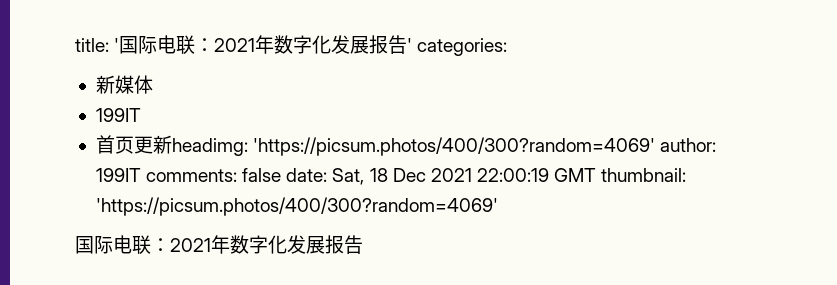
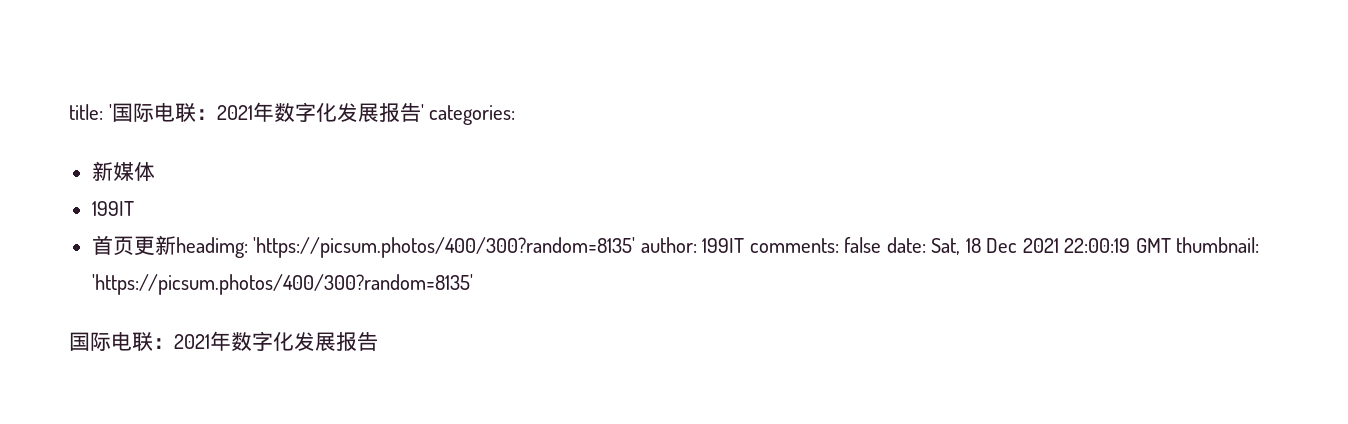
- 首页更新headimg: 'https://picsum.photos/400/300?random=4069' author: 199IT comments: false date: Sat, 18 Dec 2021 22:00:19 GMT thumbnail: 'https://picsum.photos/400/300?random=4069'
+ 首页更新headimg: 'https://picsum.photos/400/300?random=8135' author: 199IT comments: false date: Sat, 18 Dec 2021 22:00:19 GMT thumbnail: 'https://picsum.photos/400/300?random=8135'

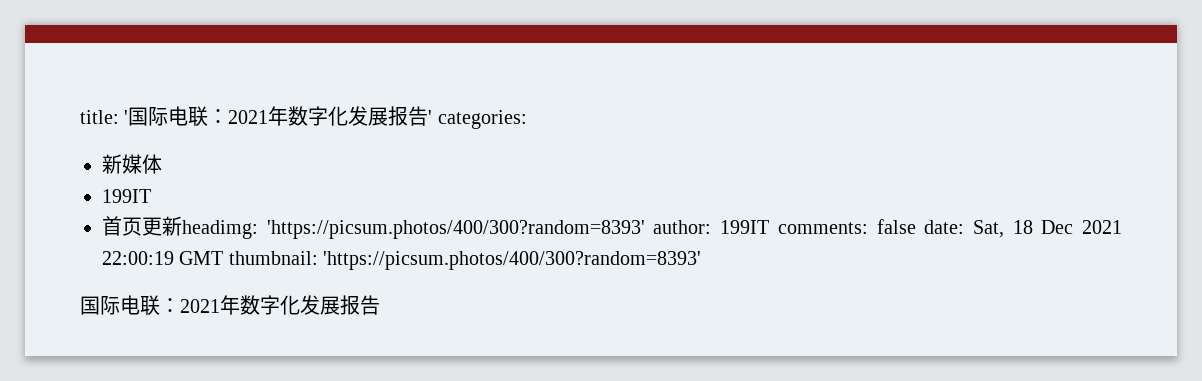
- 首页更新headimg: 'https://picsum.photos/400/300?random=8135' author: 199IT comments: false date: Sat, 18 Dec 2021 22:00:19 GMT thumbnail: 'https://picsum.photos/400/300?random=8135'
+ 首页更新headimg: 'https://picsum.photos/400/300?random=8393' author: 199IT comments: false date: Sat, 18 Dec 2021 22:00:19 GMT thumbnail: 'https://picsum.photos/400/300?random=8393'

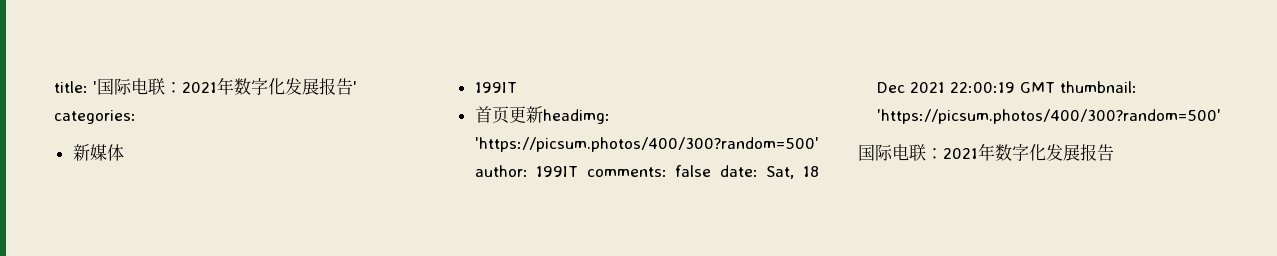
- 首页更新headimg: 'https://picsum.photos/400/300?random=8393' author: 199IT comments: false date: Sat, 18 Dec 2021 22:00:19 GMT thumbnail: 'https://picsum.photos/400/300?random=8393'
+ 首页更新headimg: 'https://picsum.photos/400/300?random=500' author: 199IT comments: false date: Sat, 18 Dec 2021 22:00:19 GMT thumbnail: 'https://picsum.photos/400/300?random=500'

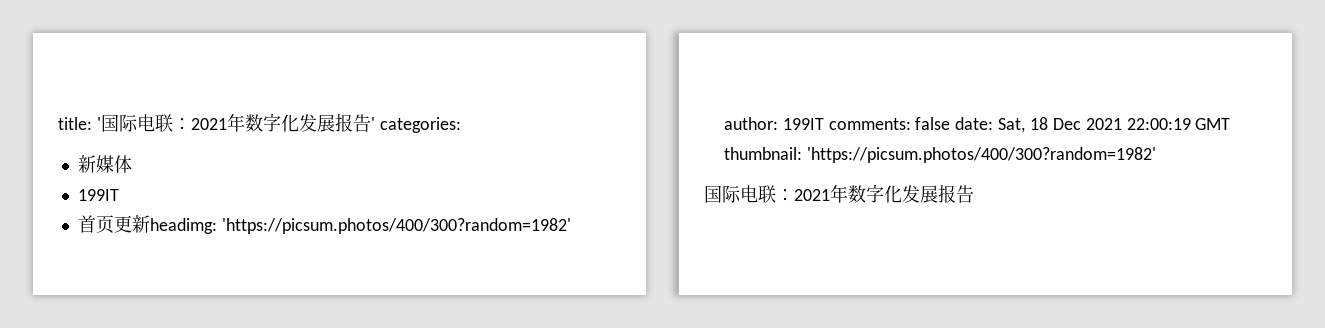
- 首页更新headimg: 'https://picsum.photos/400/300?random=500' author: 199IT comments: false date: Sat, 18 Dec 2021 22:00:19 GMT thumbnail: 'https://picsum.photos/400/300?random=500'
+ 首页更新headimg: 'https://picsum.photos/400/300?random=1982' author: 199IT comments: false date: Sat, 18 Dec 2021 22:00:19 GMT thumbnail: 'https://picsum.photos/400/300?random=1982'

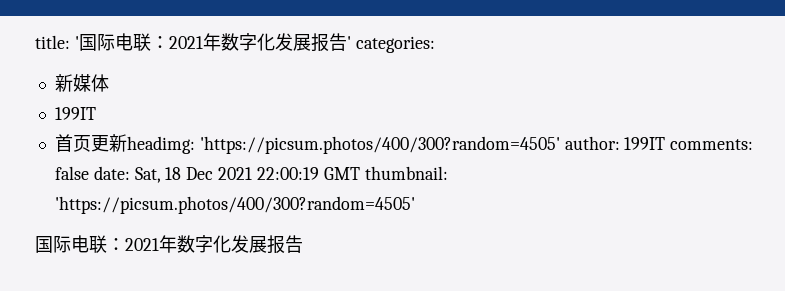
- 首页更新headimg: 'https://picsum.photos/400/300?random=1982' author: 199IT comments: false date: Sat, 18 Dec 2021 22:00:19 GMT thumbnail: 'https://picsum.photos/400/300?random=1982'
+ 首页更新headimg: 'https://picsum.photos/400/300?random=4505' author: 199IT comments: false date: Sat, 18 Dec 2021 22:00:19 GMT thumbnail: 'https://picsum.photos/400/300?random=4505'

